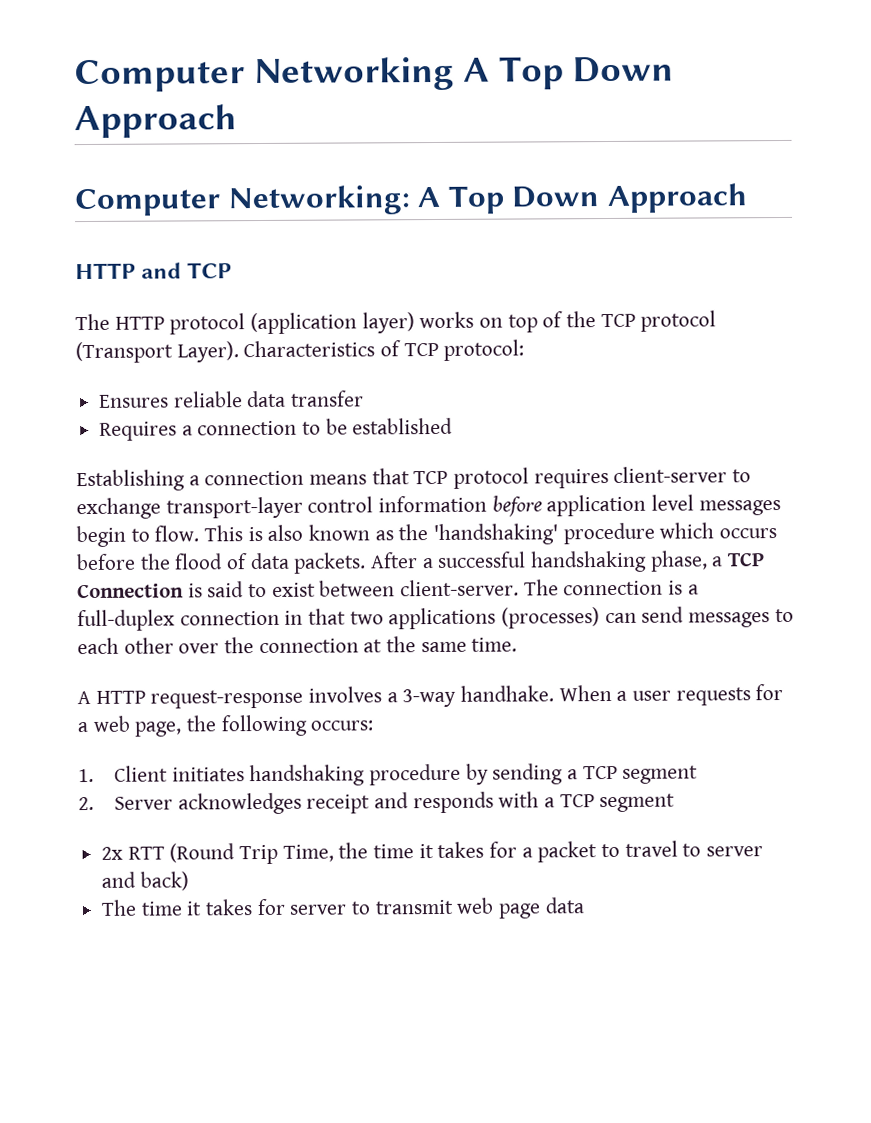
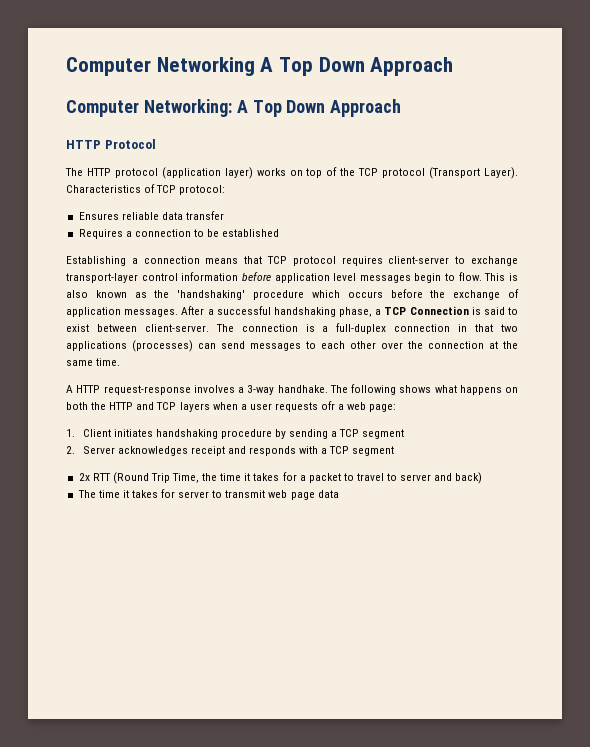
- HTTP and TCP
+ HTTP Protocol
- This is also known as the 'handshaking' procedure which occurs before the flood of data packets.
+ This is also known as the 'handshaking' procedure which occurs before the exchange of application messages.
- When a user requests for a web page, the following occurs:
+ The following shows what happens on both the HTTP and TCP layers when a user requests ofr a web page:

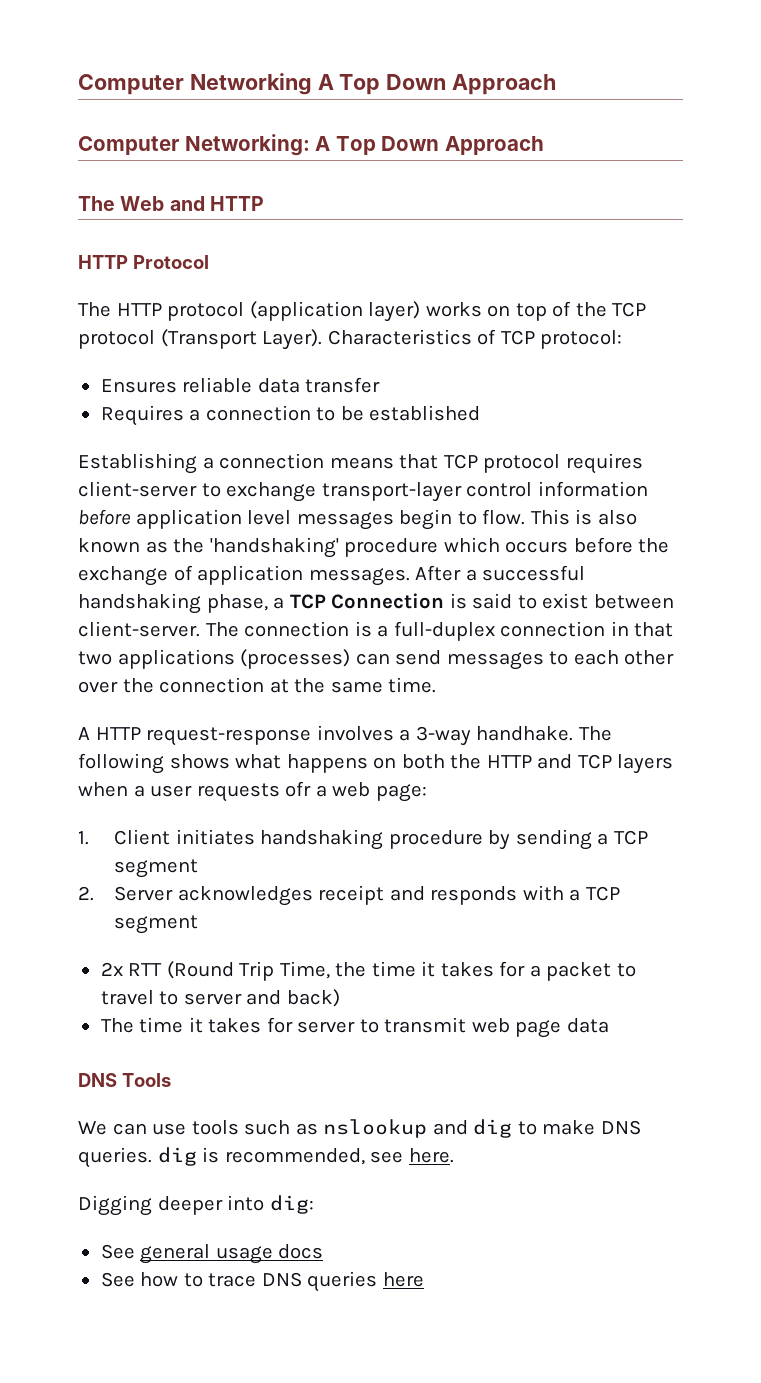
+ The Web and HTTP
+ DNS Tools
+ We can use tools such as nslookup and dig to make DNS queries. dig is recommended, see here.
+ Digging deeper into dig:
+ See general usage docs
+ See how to trace DNS queries here

